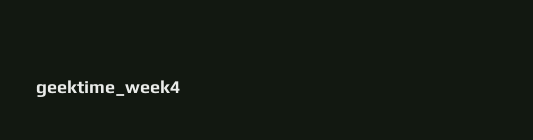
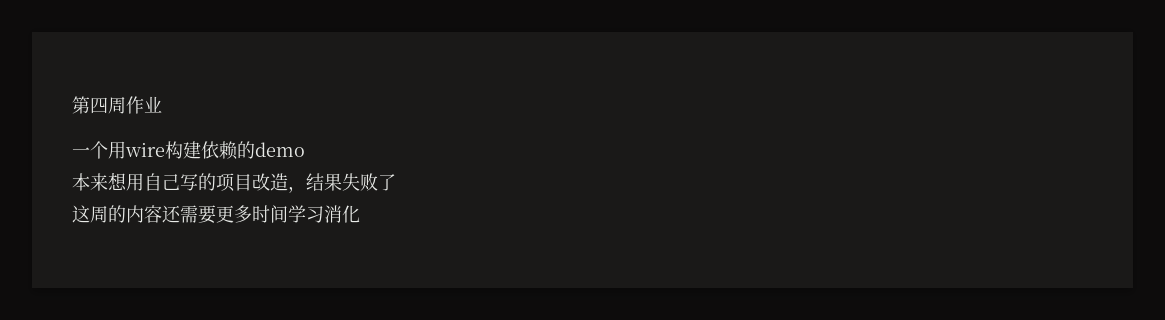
- geektime_week4
+ 第四周作业
+ 一个用wire构建依赖的demo
+ 本来想用自己写的项目改造，结果失败了
+ 这周的内容还需要更多时间学习消化

